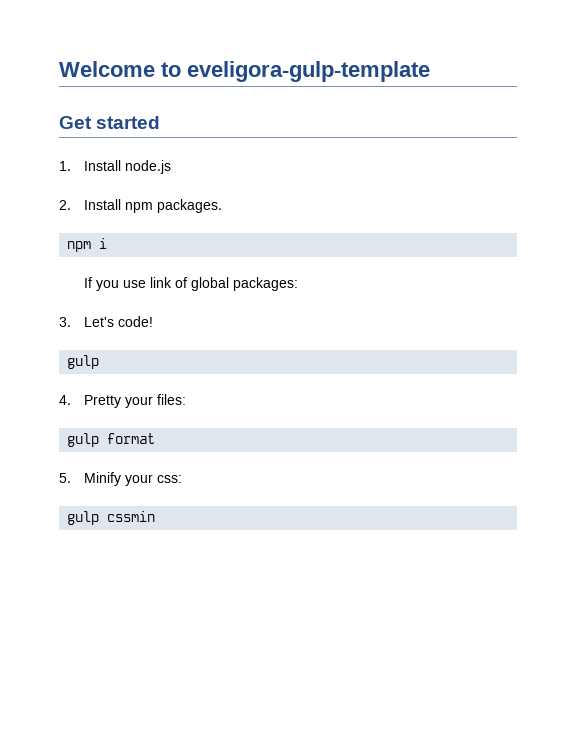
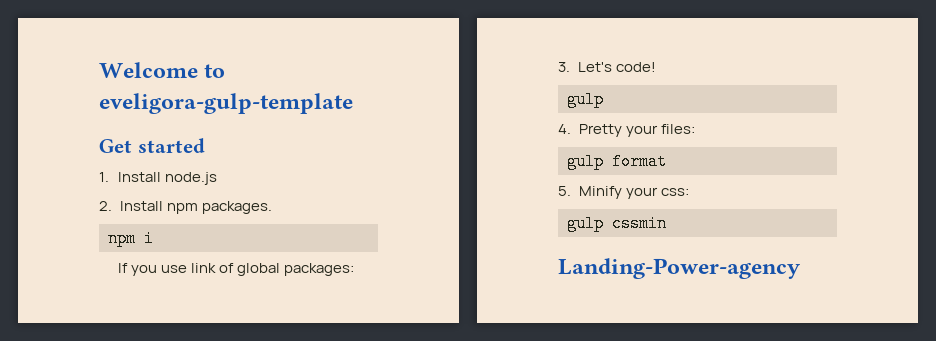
+ Landing-Power-agency

